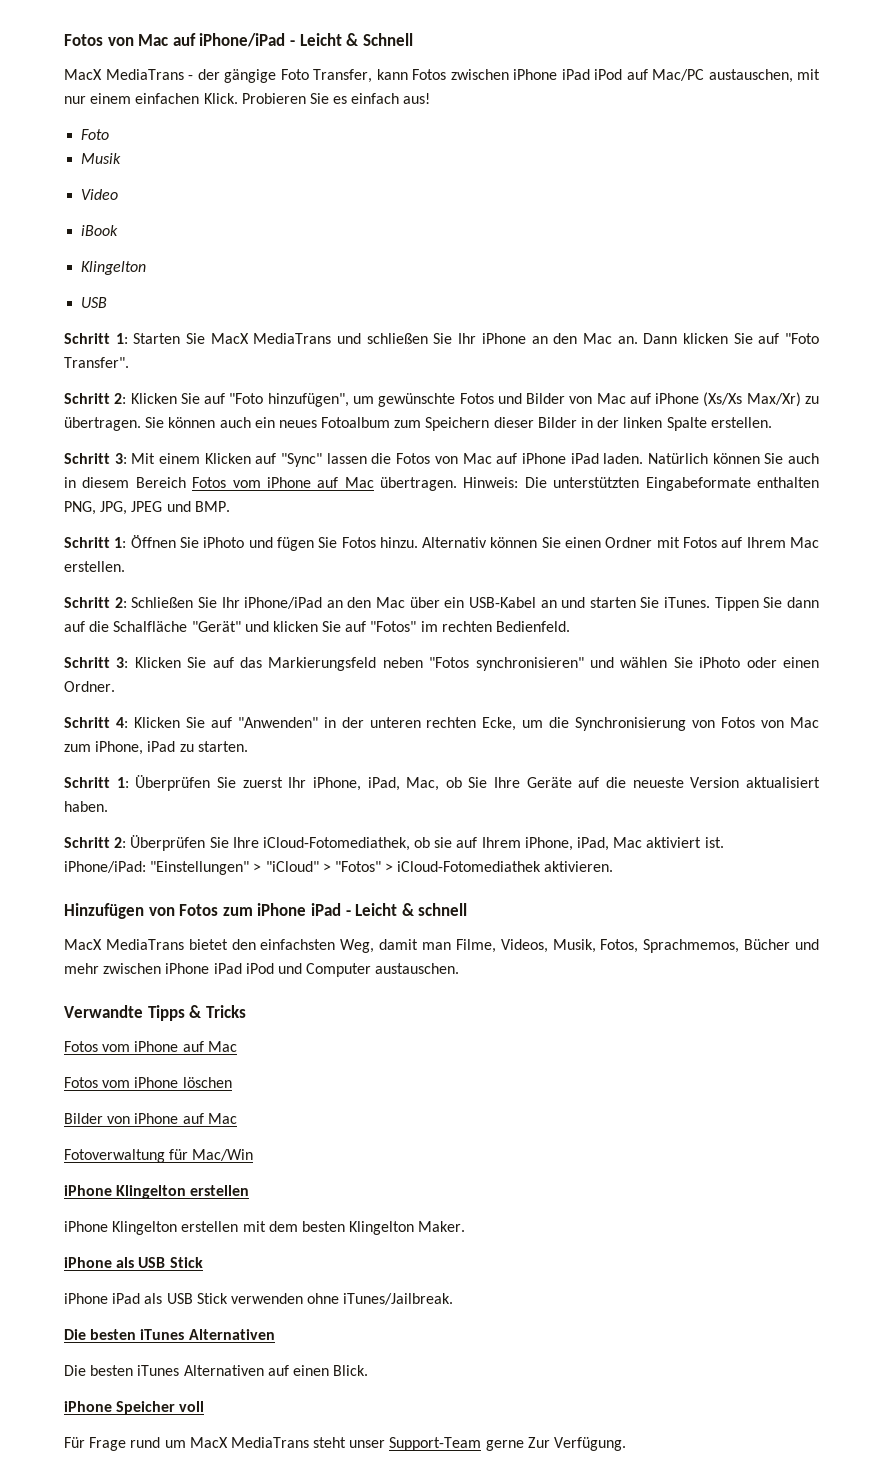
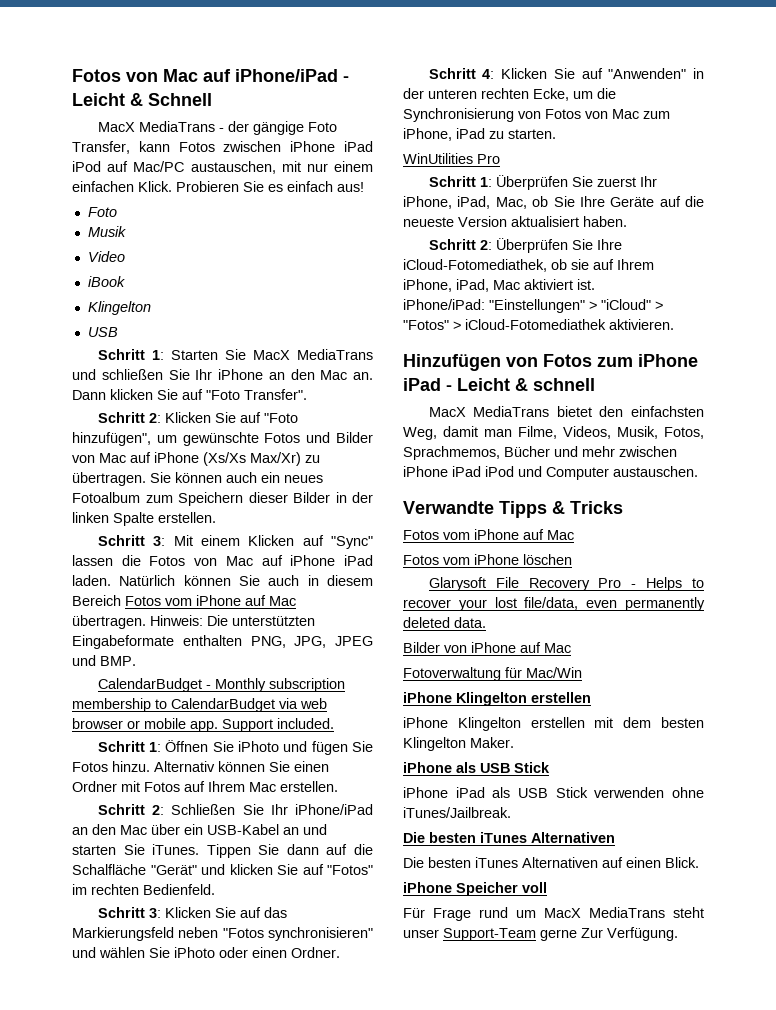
+ CalendarBudget - Monthly subscription membership to CalendarBudget via web browser or mobile app. Support included.
+ WinUtilities Pro
+ Glarysoft File Recovery Pro - Helps to recover your lost file/data, even permanently deleted data.

